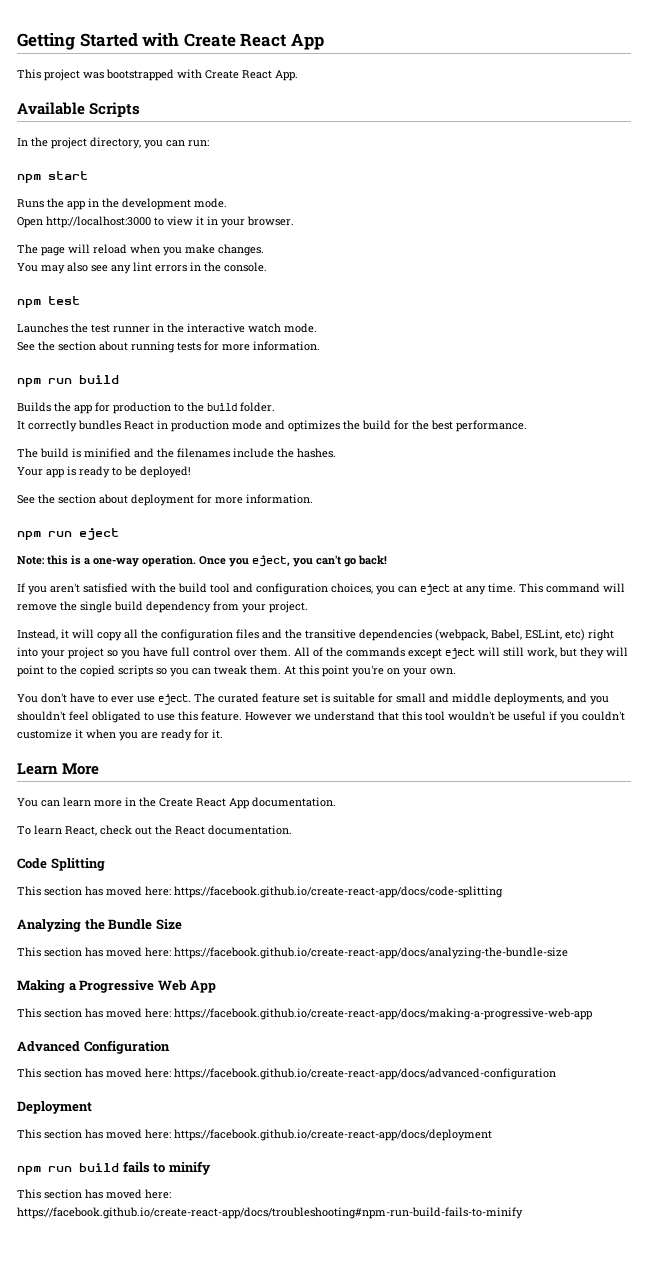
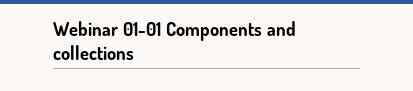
- Getting Started with Create React App
- This project was bootstrapped with Create React App.
- Available Scripts
- In the project directory, you can run:
- npm start
- Runs the app in the development mode.
- Open http://localhost:3000 to view it in your browser.
- The page will reload when you make changes.
- You may also see any lint errors in the console.
- npm test
- Launches the test runner in the interactive watch mode.
- See the section about running tests for more information.
- npm run build
- Builds the app for production to the build folder.
- It correctly bundles React in production mode and optimizes the build for the best performance.
- The build is minified and the filenames include the hashes.
- Your app is ready to be deployed!
- See the section about deployment for more information.
- npm run eject
- Note: this is a one-way operation. Once you eject, you can't go back!
- If you aren't satisfied with the build tool and configuration choices, you can eject at any time. This command will remove the single build dependency from your project.
- Instead, it will copy all the configuration files and the transitive dependencies (webpack, Babel, ESLint, etc) right into your project so you have full control over them. All of the commands except eject will still work, but they will point to the copied scripts so you can tweak them. At this point you're on your own.
- You don't have to ever use eject. The curated feature set is suitable for small and middle deployments, and you shouldn't feel obligated to use this feature. However we understand that this tool wouldn't be useful if you couldn't customize it when you are ready for it.
- Learn More
- You can learn more in the Create React App documentation.
- To learn React, check out the React documentation.
- Code Splitting
- This section has moved here: https://facebook.github.io/create-react-app/docs/code-splitting
- Analyzing the Bundle Size
- This section has moved here: https://facebook.github.io/create-react-app/docs/analyzing-the-bundle-size
- Making a Progressive Web App
- This section has moved here: https://facebook.github.io/create-react-app/docs/making-a-progressive-web-app
- Advanced Configuration
- This section has moved here: https://facebook.github.io/create-react-app/docs/advanced-configuration
- Deployment
- This section has moved here: https://facebook.github.io/create-react-app/docs/deployment
- npm run build fails to minify
- This section has moved here: https://facebook.github.io/create-react-app/docs/troubleshooting#npm-run-build-fails-to-minify
+ Webinar 01-01 Components and collections

